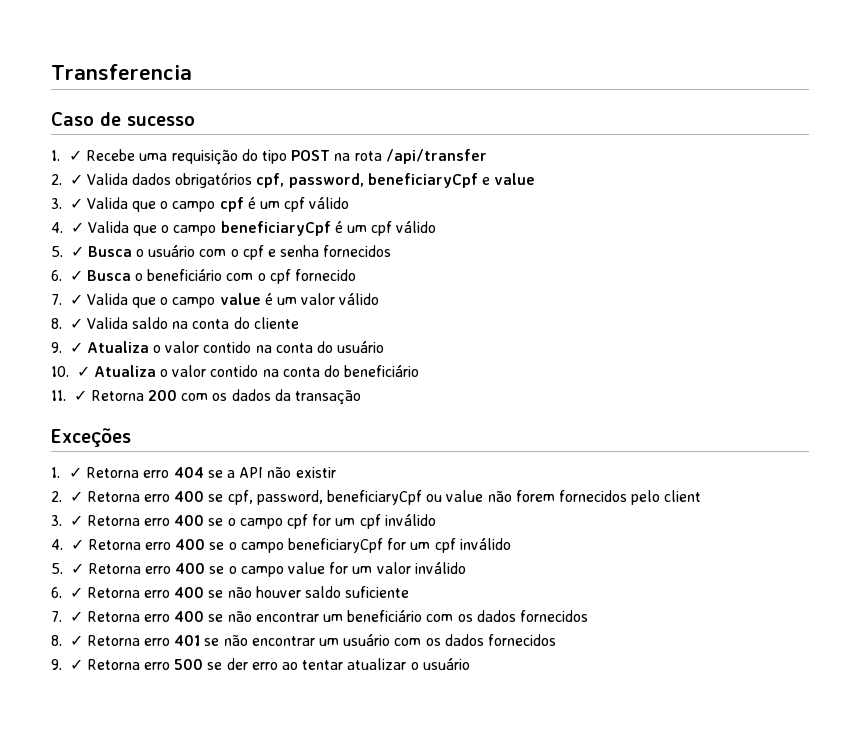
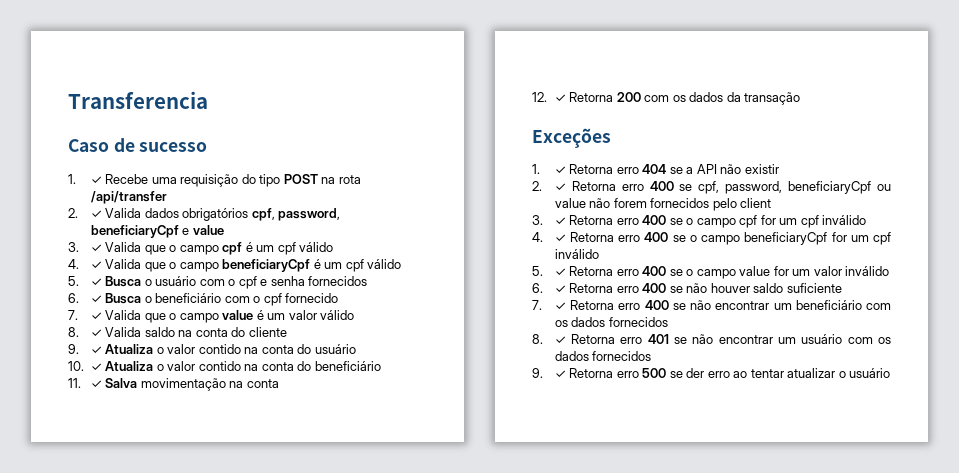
- 11. ✓ Retorna 200 com os dados da transação
+ 11. ✓ Salva movimentação na conta
+ 12. ✓ Retorna 200 com os dados da transação

